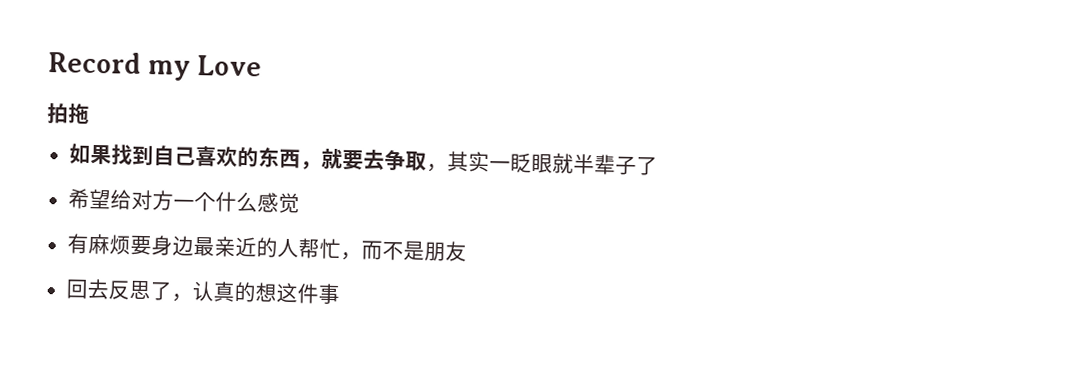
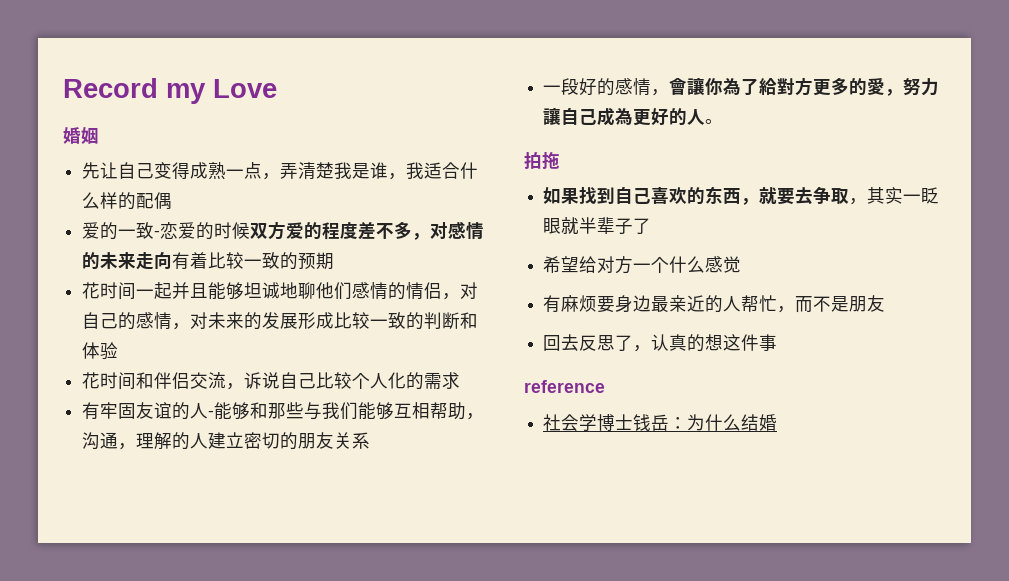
+ 婚姻
+ 先让自己变得成熟一点，弄清楚我是谁，我适合什么样的配偶
+ 爱的一致-恋爱的时候双方爱的程度差不多，对感情的未来走向有着比较一致的预期
+ 花时间一起并且能够坦诚地聊他们感情的情侣，对自己的感情，对未来的发展形成比较一致的判断和体验
+ 花时间和伴侣交流，诉说自己比较个人化的需求
+ 有牢固友谊的人-能够和那些与我们能够互相帮助，沟通，理解的人建立密切的朋友关系
+ 一段好的感情，會讓你為了給對方更多的愛，努力讓自己成為更好的人。
+ reference
+ 社会学博士钱岳：为什么结婚

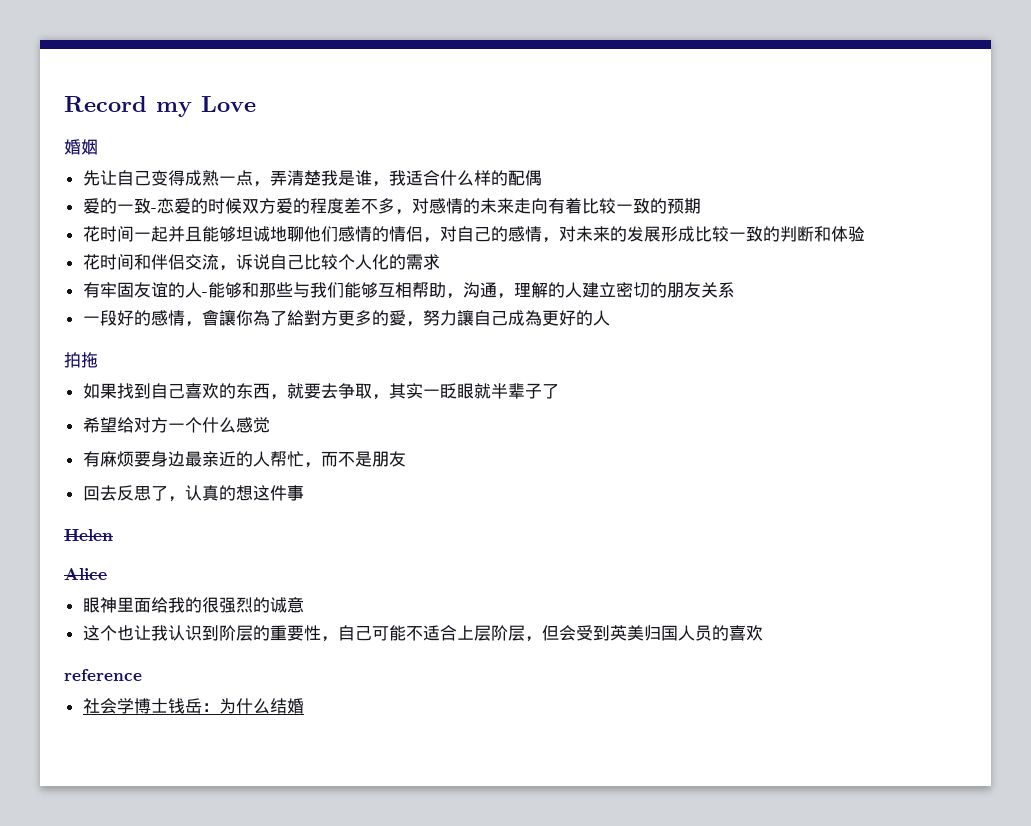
- 一段好的感情，會讓你為了給對方更多的愛，努力讓自己成為更好的人。
+ 一段好的感情，會讓你為了給對方更多的愛，努力讓自己成為更好的人
+ Helen
+ Alice
+ 眼神里面给我的很强烈的诚意
+ 这个也让我认识到阶层的重要性，自己可能不适合上层阶层，但会受到英美归国人员的喜欢

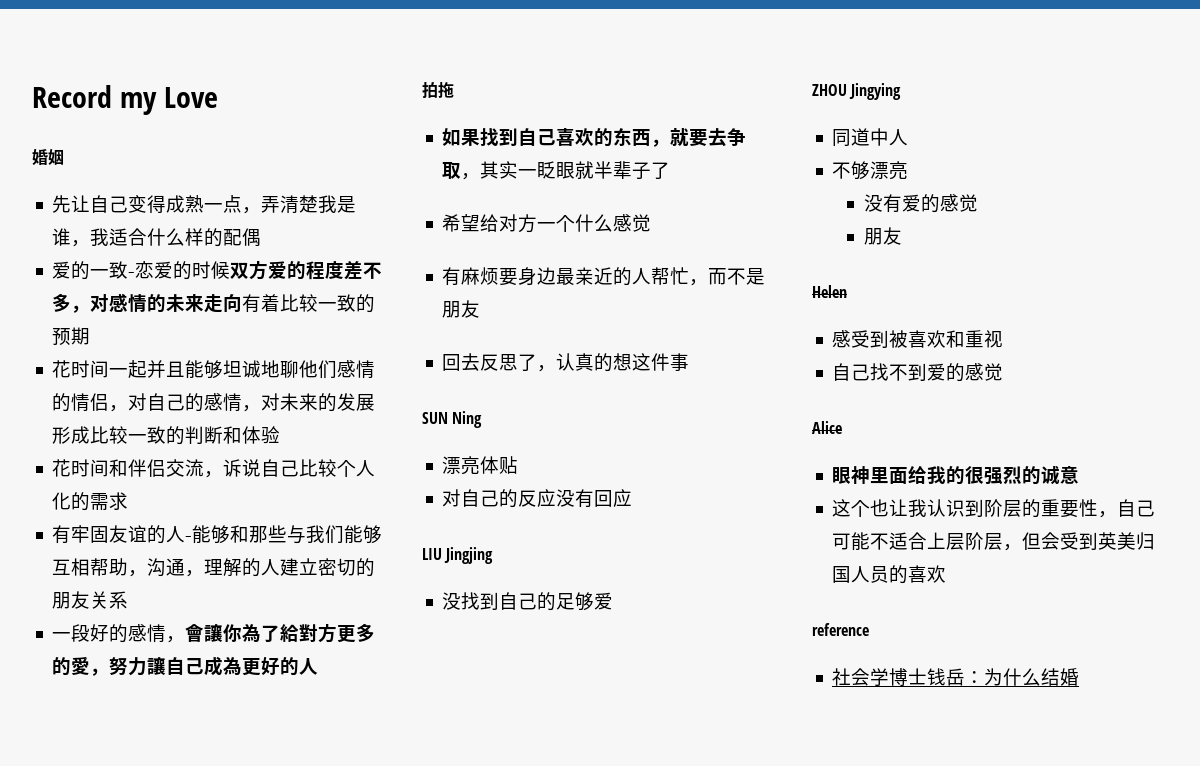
+ SUN Ning
+ 漂亮体贴
+ 对自己的反应没有回应
+ LIU Jingjing
+ 没找到自己的足够爱
+ ZHOU Jingying
+ 同道中人
+ 不够漂亮
+ 没有爱的感觉
+ 朋友
  Helen
+ 感受到被喜欢和重视
+ 自己找不到爱的感觉

